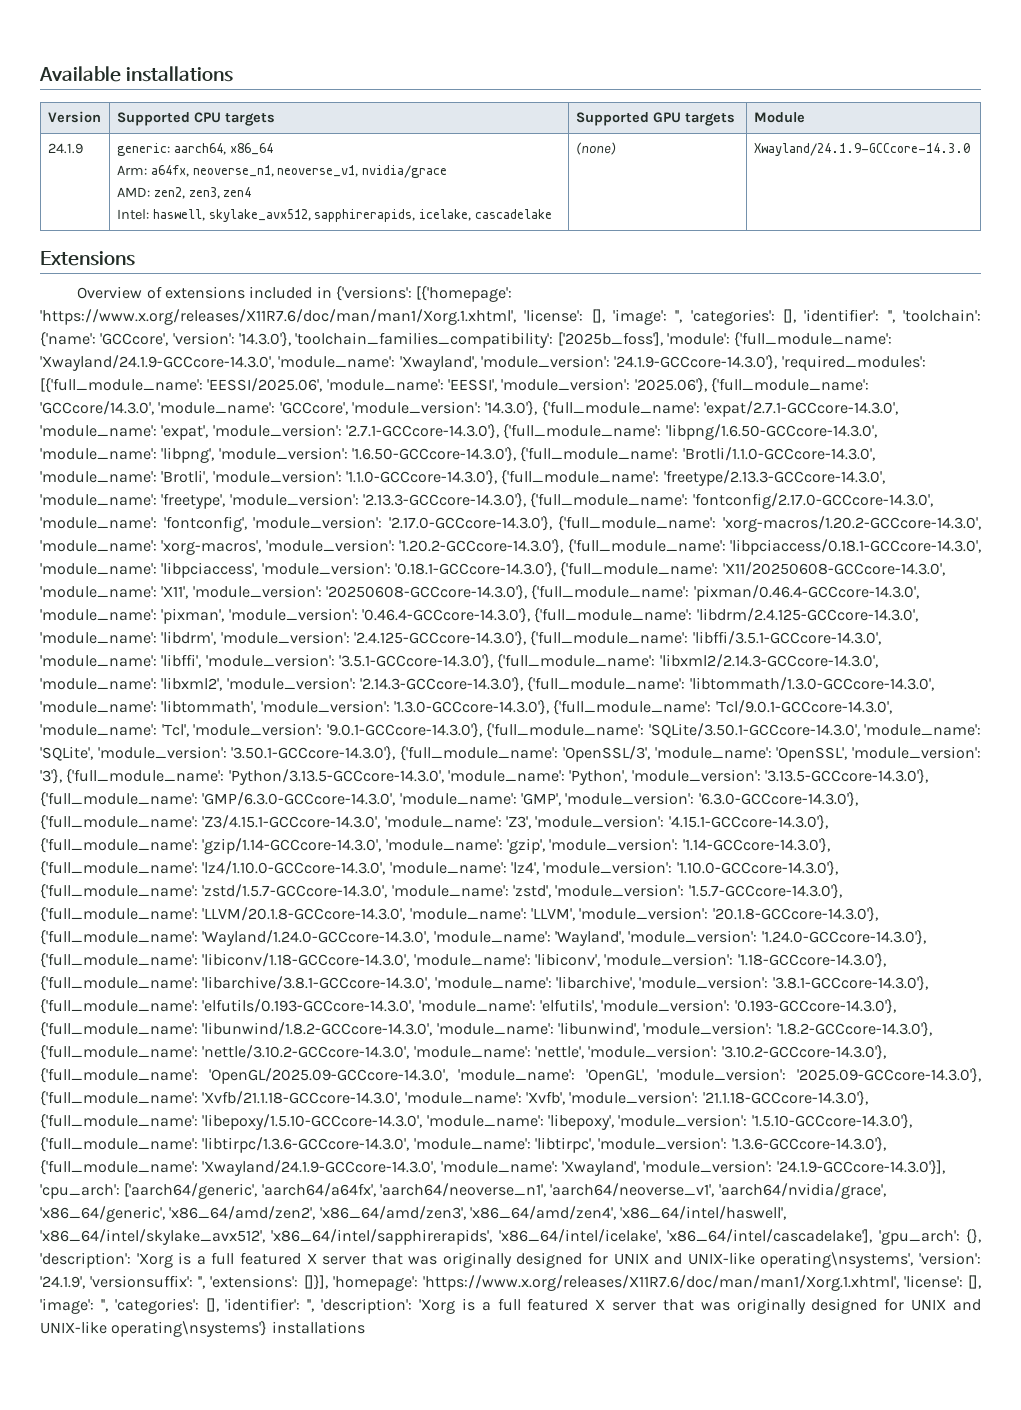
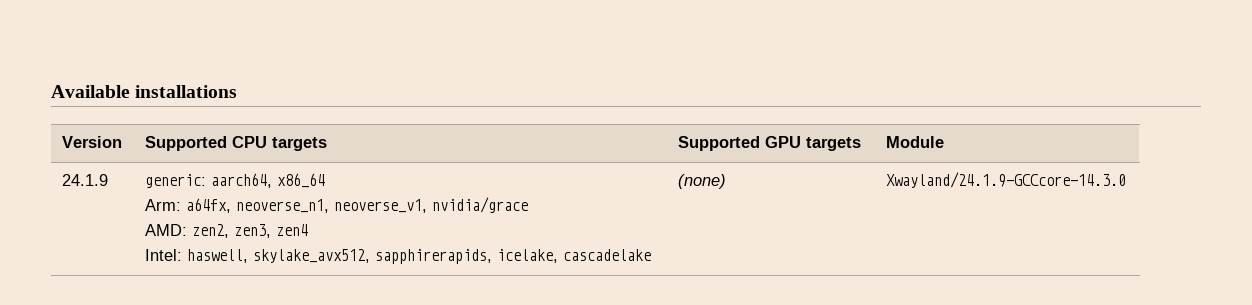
- Extensions
- Overview of extensions included in {'versions': [{'homepage': 'https://www.x.org/releases/X11R7.6/doc/man/man1/Xorg.1.xhtml', 'license': [], 'image': '', 'categories': [], 'identifier': '', 'toolchain': {'name': 'GCCcore', 'version': '14.3.0'}, 'toolchain_families_compatibility': ['2025b_foss'], 'module': {'full_module_name': 'Xwayland/24.1.9-GCCcore-14.3.0', 'module_name': 'Xwayland', 'module_version': '24.1.9-GCCcore-14.3.0'}, 'required_modules': [{'full_module_name': 'EESSI/2025.06', 'module_name': 'EESSI', 'module_version': '2025.06'}, {'full_module_name': 'GCCcore/14.3.0', 'module_name': 'GCCcore', 'module_version': '14.3.0'}, {'full_module_name': 'expat/2.7.1-GCCcore-14.3.0', 'module_name': 'expat', 'module_version': '2.7.1-GCCcore-14.3.0'}, {'full_module_name': 'libpng/1.6.50-GCCcore-14.3.0', 'module_name': 'libpng', 'module_version': '1.6.50-GCCcore-14.3.0'}, {'full_module_name': 'Brotli/1.1.0-GCCcore-14.3.0', 'module_name': 'Brotli', 'module_version': '1.1.0-GCCcore-14.3.0'}, {'full_module_name': 'freetype/2.13.3-GCCcore-14.3.0', 'module_name': 'freetype', 'module_version': '2.13.3-GCCcore-14.3.0'}, {'full_module_name': 'fontconfig/2.17.0-GCCcore-14.3.0', 'module_name': 'fontconfig', 'module_version': '2.17.0-GCCcore-14.3.0'}, {'full_module_name': 'xorg-macros/1.20.2-GCCcore-14.3.0', 'module_name': 'xorg-macros', 'module_version': '1.20.2-GCCcore-14.3.0'}, {'full_module_name': 'libpciaccess/0.18.1-GCCcore-14.3.0', 'module_name': 'libpciaccess', 'module_version': '0.18.1-GCCcore-14.3.0'}, {'full_module_name': 'X11/20250608-GCCcore-14.3.0', 'module_name': 'X11', 'module_version': '20250608-GCCcore-14.3.0'}, {'full_module_name': 'pixman/0.46.4-GCCcore-14.3.0', 'module_name': 'pixman', 'module_version': '0.46.4-GCCcore-14.3.0'}, {'full_module_name': 'libdrm/2.4.125-GCCcore-14.3.0', 'module_name': 'libdrm', 'module_version': '2.4.125-GCCcore-14.3.0'}, {'full_module_name': 'libffi/3.5.1-GCCcore-14.3.0', 'module_name': 'libffi', 'module_version': '3.5.1-GCCcore-14.3.0'}, {'full_module_name': 'libxml2/2.14.3-GCCcore-14.3.0', 'module_name': 'libxml2', 'module_version': '2.14.3-GCCcore-14.3.0'}, {'full_module_name': 'libtommath/1.3.0-GCCcore-14.3.0', 'module_name': 'libtommath', 'module_version': '1.3.0-GCCcore-14.3.0'}, {'full_module_name': 'Tcl/9.0.1-GCCcore-14.3.0', 'module_name': 'Tcl', 'module_version': '9.0.1-GCCcore-14.3.0'}, {'full_module_name': 'SQLite/3.50.1-GCCcore-14.3.0', 'module_name': 'SQLite', 'module_version': '3.50.1-GCCcore-14.3.0'}, {'full_module_name': 'OpenSSL/3', 'module_name': 'OpenSSL', 'module_version': '3'}, {'full_module_name': 'Python/3.13.5-GCCcore-14.3.0', 'module_name': 'Python', 'module_version': '3.13.5-GCCcore-14.3.0'}, {'full_module_name': 'GMP/6.3.0-GCCcore-14.3.0', 'module_name': 'GMP', 'module_version': '6.3.0-GCCcore-14.3.0'}, {'full_module_name': 'Z3/4.15.1-GCCcore-14.3.0', 'module_name': 'Z3', 'module_version': '4.15.1-GCCcore-14.3.0'}, {'full_module_name': 'gzip/1.14-GCCcore-14.3.0', 'module_name': 'gzip', 'module_version': '1.14-GCCcore-14.3.0'}, {'full_module_name': 'lz4/1.10.0-GCCcore-14.3.0', 'module_name': 'lz4', 'module_version': '1.10.0-GCCcore-14.3.0'}, {'full_module_name': 'zstd/1.5.7-GCCcore-14.3.0', 'module_name': 'zstd', 'module_version': '1.5.7-GCCcore-14.3.0'}, {'full_module_name': 'LLVM/20.1.8-GCCcore-14.3.0', 'module_name': 'LLVM', 'module_version': '20.1.8-GCCcore-14.3.0'}, {'full_module_name': 'Wayland/1.24.0-GCCcore-14.3.0', 'module_name': 'Wayland', 'module_version': '1.24.0-GCCcore-14.3.0'}, {'full_module_name': 'libiconv/1.18-GCCcore-14.3.0', 'module_name': 'libiconv', 'module_version': '1.18-GCCcore-14.3.0'}, {'full_module_name': 'libarchive/3.8.1-GCCcore-14.3.0', 'module_name': 'libarchive', 'module_version': '3.8.1-GCCcore-14.3.0'}, {'full_module_name': 'elfutils/0.193-GCCcore-14.3.0', 'module_name': 'elfutils', 'module_version': '0.193-GCCcore-14.3.0'}, {'full_module_name': 'libunwind/1.8.2-GCCcore-14.3.0', 'module_name': 'libunwind', 'module_version': '1.8.2-GCCcore-14.3.0'}, {'full_module_name': 'nettle/3.10.2-GCCcore-14.3.0', 'module_name': 'nettle', 'module_version': '3.10.2-GCCcore-14.3.0'}, {'full_module_name': 'OpenGL/2025.09-GCCcore-14.3.0', 'module_name': 'OpenGL', 'module_version': '2025.09-GCCcore-14.3.0'}, {'full_module_name': 'Xvfb/21.1.18-GCCcore-14.3.0', 'module_name': 'Xvfb', 'module_version': '21.1.18-GCCcore-14.3.0'}, {'full_module_name': 'libepoxy/1.5.10-GCCcore-14.3.0', 'module_name': 'libepoxy', 'module_version': '1.5.10-GCCcore-14.3.0'}, {'full_module_name': 'libtirpc/1.3.6-GCCcore-14.3.0', 'module_name': 'libtirpc', 'module_version': '1.3.6-GCCcore-14.3.0'}, {'full_module_name': 'Xwayland/24.1.9-GCCcore-14.3.0', 'module_name': 'Xwayland', 'module_version': '24.1.9-GCCcore-14.3.0'}], 'cpu_arch': ['aarch64/generic', 'aarch64/a64fx', 'aarch64/neoverse_n1', 'aarch64/neoverse_v1', 'aarch64/nvidia/grace', 'x86_64/generic', 'x86_64/amd/zen2', 'x86_64/amd/zen3', 'x86_64/amd/zen4', 'x86_64/intel/haswell', 'x86_64/intel/skylake_avx512', 'x86_64/intel/sapphirerapids', 'x86_64/intel/icelake', 'x86_64/intel/cascadelake'], 'gpu_arch': {}, 'description': 'Xorg is a full featured X server that was originally designed for UNIX and UNIX-like operating\nsystems', 'version': '24.1.9', 'versionsuffix': '', 'extensions': []}], 'homepage': 'https://www.x.org/releases/X11R7.6/doc/man/man1/Xorg.1.xhtml', 'license': [], 'image': '', 'categories': [], 'identifier': '', 'description': 'Xorg is a full featured X server that was originally designed for UNIX and UNIX-like operating\nsystems'} installations

